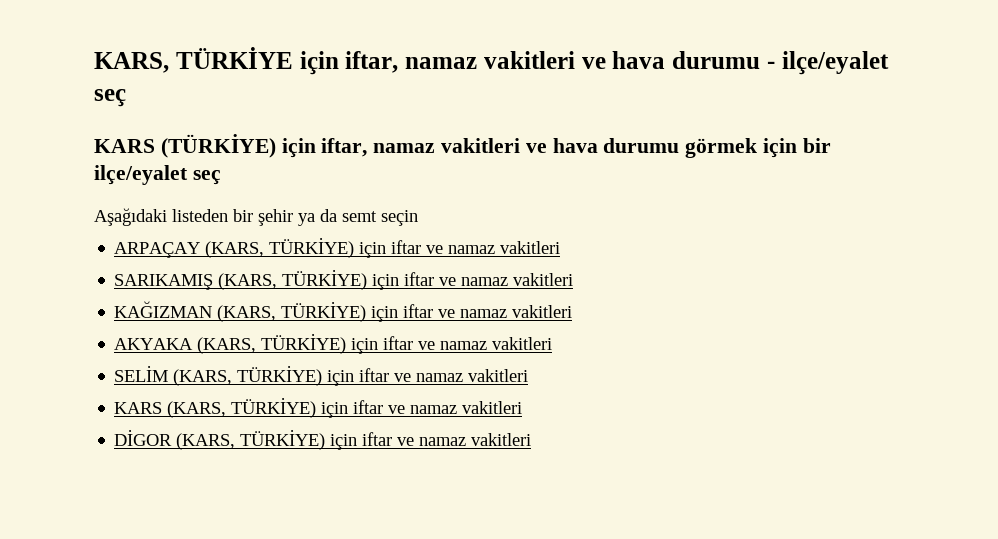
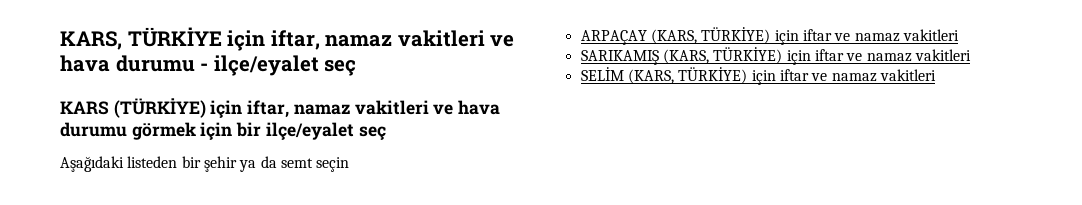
- KAĞIZMAN (KARS, TÜRKİYE) için iftar ve namaz vakitleri
- AKYAKA (KARS, TÜRKİYE) için iftar ve namaz vakitleri
- KARS (KARS, TÜRKİYE) için iftar ve namaz vakitleri
- DİGOR (KARS, TÜRKİYE) için iftar ve namaz vakitleri

